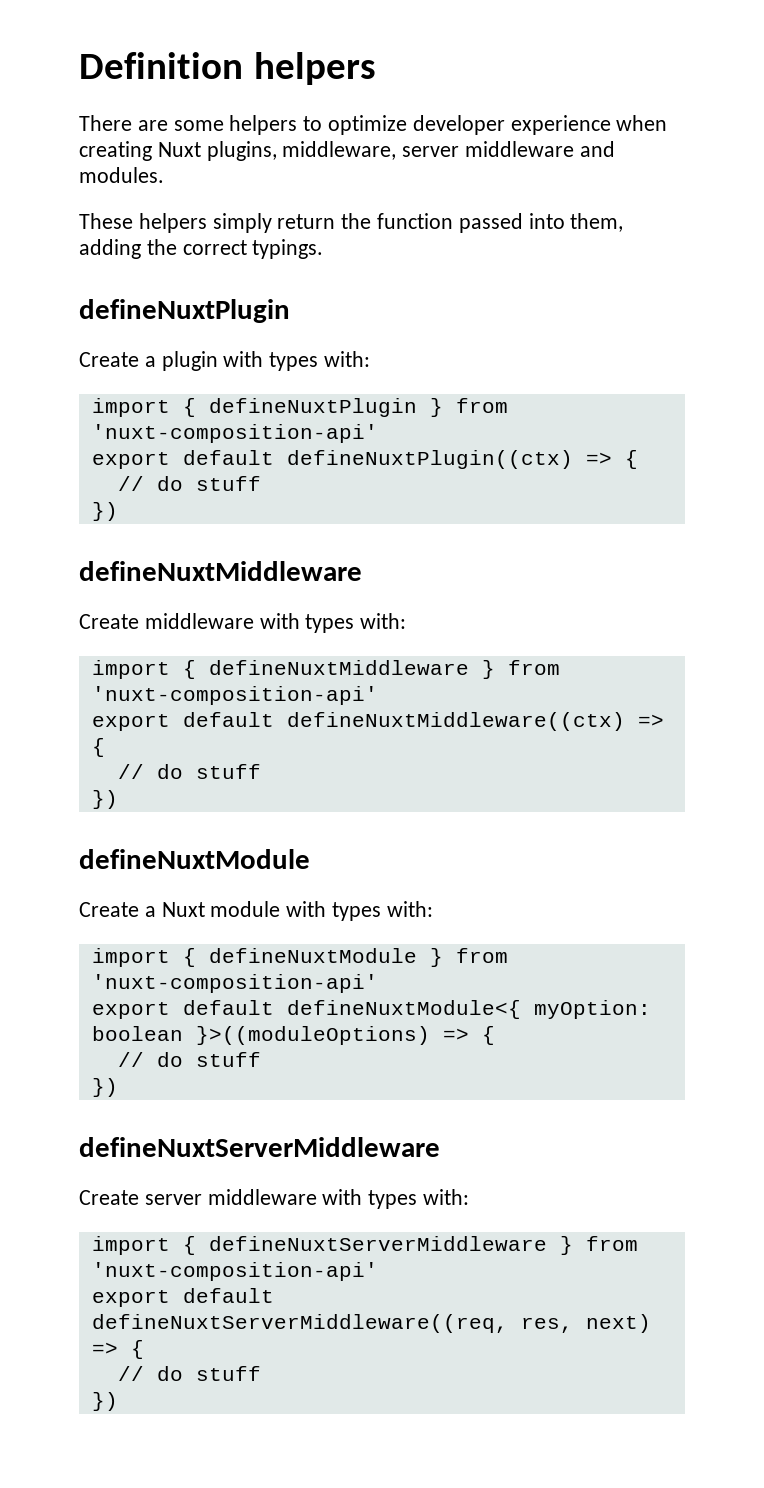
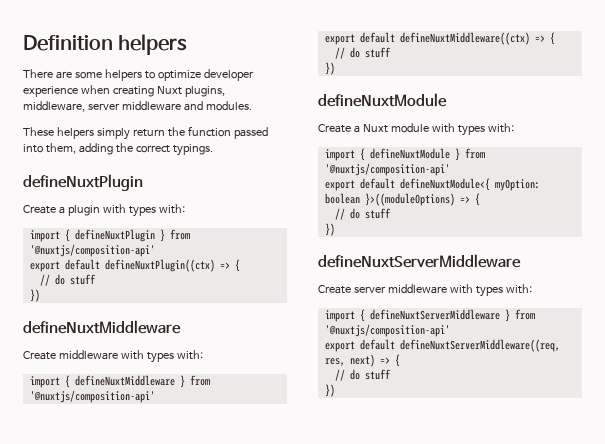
- import { defineNuxtPlugin } from 'nuxt-composition-api'
+ import { defineNuxtPlugin } from '@nuxtjs/composition-api'
- import { defineNuxtMiddleware } from 'nuxt-composition-api'
+ import { defineNuxtMiddleware } from '@nuxtjs/composition-api'
- import { defineNuxtModule } from 'nuxt-composition-api'
+ import { defineNuxtModule } from '@nuxtjs/composition-api'
- import { defineNuxtServerMiddleware } from 'nuxt-composition-api'
+ import { defineNuxtServerMiddleware } from '@nuxtjs/composition-api'

